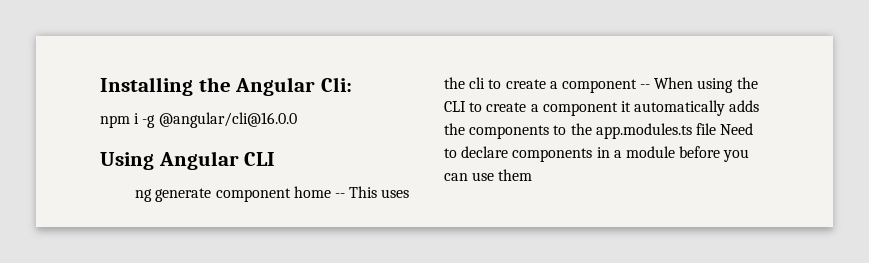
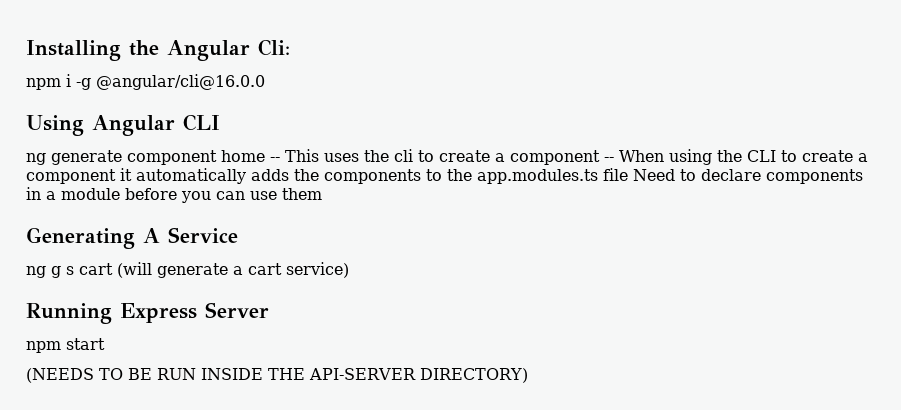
+ Generating A Service
+ ng g s cart (will generate a cart service)
+ Running Express Server
+ npm start
+ (NEEDS TO BE RUN INSIDE THE API-SERVER DIRECTORY)

